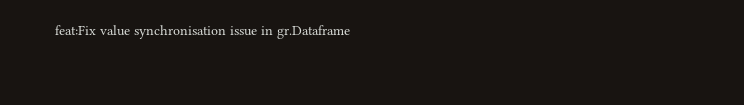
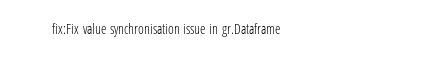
- feat:Fix value synchronisation issue in gr.Dataframe
+ fix:Fix value synchronisation issue in gr.Dataframe

